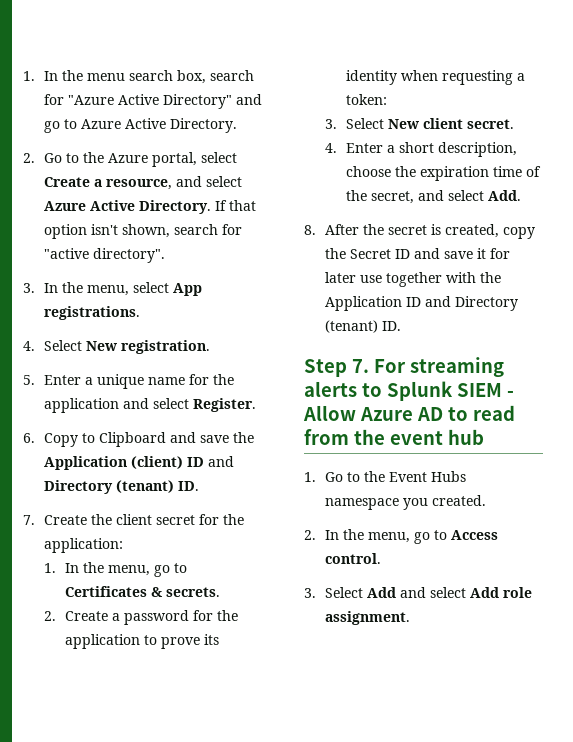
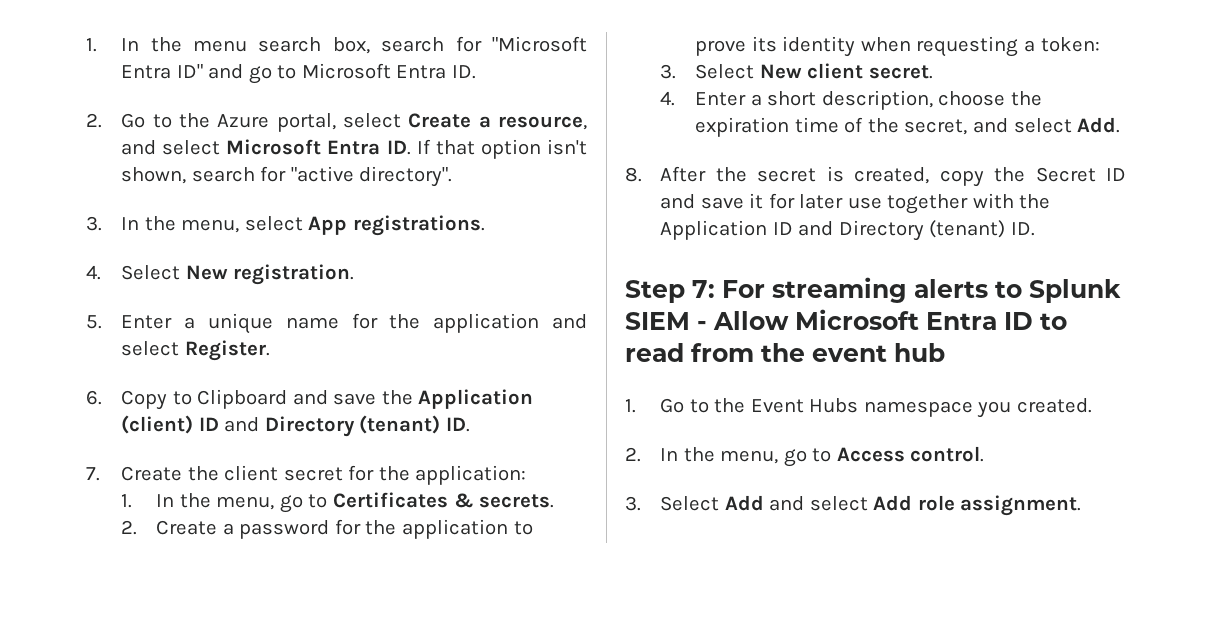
- 1. In the menu search box, search for "Azure Active Directory" and go to Azure Active Directory.
+ 1. In the menu search box, search for "Microsoft Entra ID" and go to Microsoft Entra ID.
- 2. Go to the Azure portal, select Create a resource, and select Azure Active Directory. If that option isn't shown, search for "active directory".
+ 2. Go to the Azure portal, select Create a resource, and select Microsoft Entra ID. If that option isn't shown, search for "active directory".
- Step 7. For streaming alerts to Splunk SIEM - Allow Azure AD to read from the event hub
+ Step 7: For streaming alerts to Splunk SIEM - Allow Microsoft Entra ID to read from the event hub

